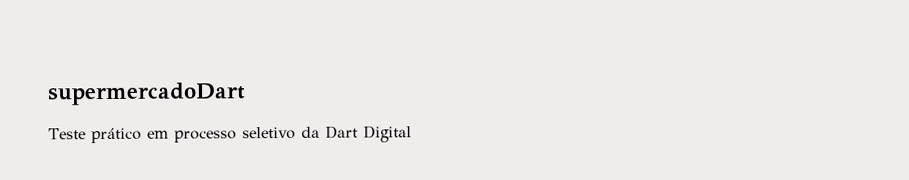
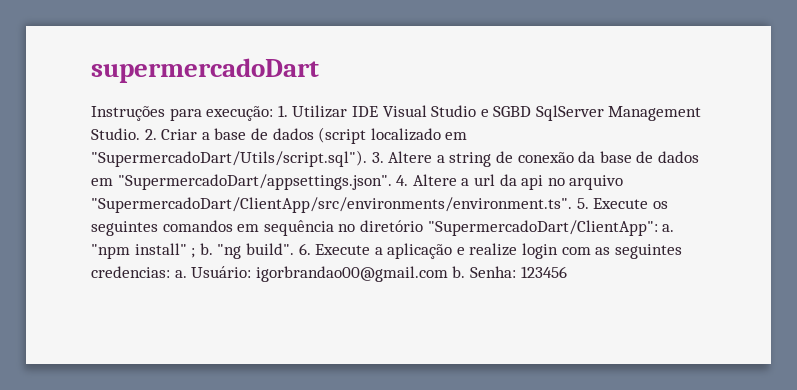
- Teste prático em processo seletivo da Dart Digital
+ Instruções para execução: 1. Utilizar IDE Visual Studio e SGBD SqlServer Management Studio. 2. Criar a base de dados (script localizado em "SupermercadoDart/Utils/script.sql"). 3. Altere a string de conexão da base de dados em "SupermercadoDart/appsettings.json". 4. Altere a url da api no arquivo "SupermercadoDart/ClientApp/src/environments/environment.ts". 5. Execute os seguintes comandos em sequência no diretório "SupermercadoDart/ClientApp": a. "npm install" ; b. "ng build". 6. Execute a aplicação e realize login com as seguintes credencias: a. Usuário: igorbrandao00@gmail.com b. Senha: 123456

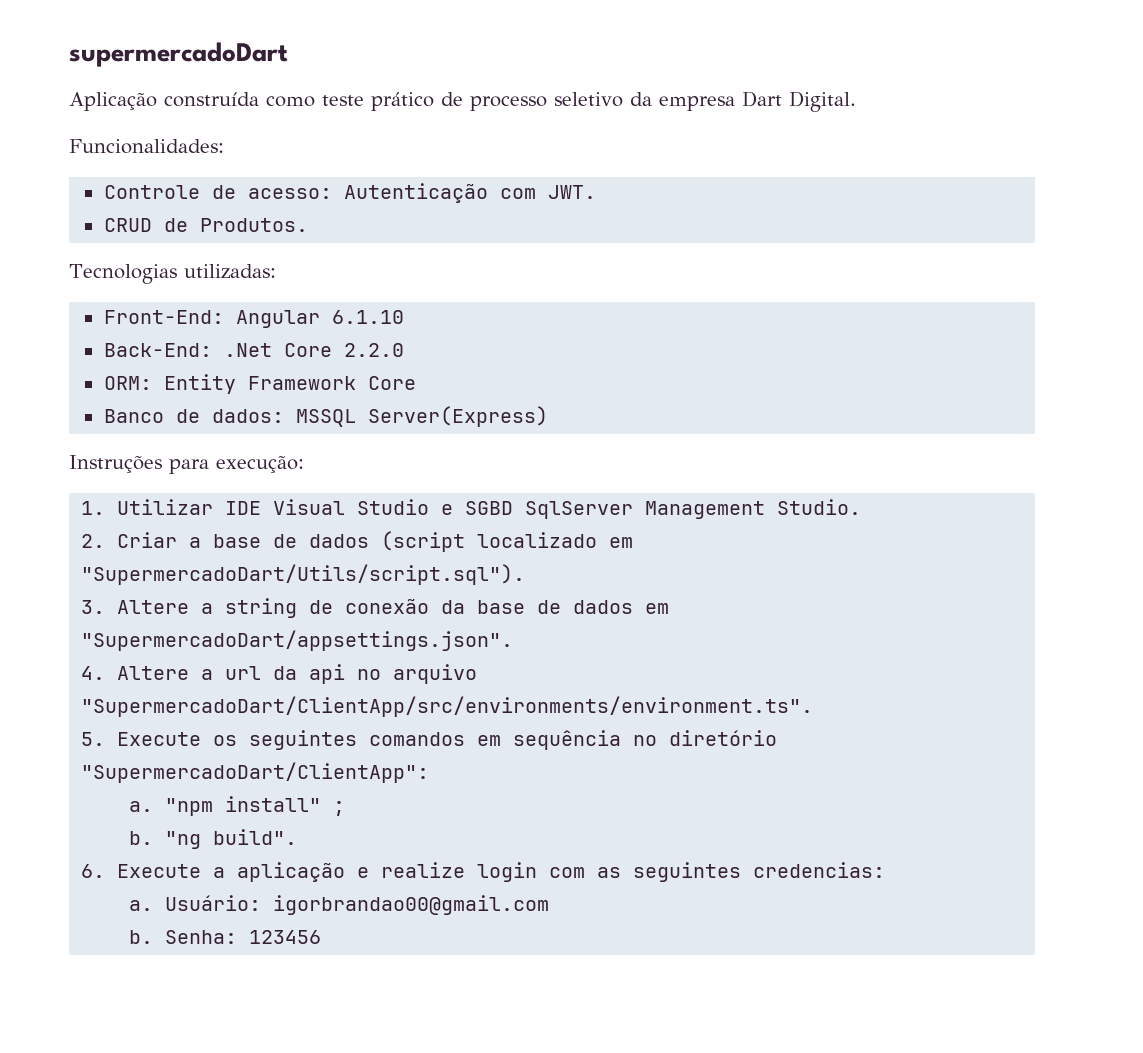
+ Aplicação construída como teste prático de processo seletivo da empresa Dart Digital.
+ Funcionalidades:
+ Controle de acesso: Autenticação com JWT.
+ CRUD de Produtos.
+ Tecnologias utilizadas:
+ Front-End: Angular 6.1.10
+ Back-End: .Net Core 2.2.0
+ ORM: Entity Framework Core
+ Banco de dados: MSSQL Server(Express)
- Instruções para execução: 1. Utilizar IDE Visual Studio e SGBD SqlServer Management Studio. 2. Criar a base de dados (script localizado em "SupermercadoDart/Utils/script.sql"). 3. Altere a string de conexão da base de dados em "SupermercadoDart/appsettings.json". 4. Altere a url da api no arquivo "SupermercadoDart/ClientApp/src/environments/environment.ts". 5. Execute os seguintes comandos em sequência no diretório "SupermercadoDart/ClientApp": a.
+ Instruções para execução:
+ 1. Utilizar IDE Visual Studio e SGBD SqlServer Management Studio.
+ 2. Criar a base de dados (script localizado em "SupermercadoDart/Utils/script.sql").
+ 3. Altere a string de conexão da base de dados em "SupermercadoDart/appsettings.json".
+ 4. Altere a url da api no arquivo "SupermercadoDart/ClientApp/src/environments/environment.ts".
+ 5. Execute os seguintes comandos em sequência no diretório "SupermercadoDart/ClientApp":
+ a.
- "npm install" ; b.
+ "npm install" ;
+ b.
- "ng build". 6. Execute a aplicação e realize login com as seguintes credencias: a.
+ "ng build".
+ 6. Execute a aplicação e realize login com as seguintes credencias:
+ a.
- Usuário: igorbrandao00@gmail.com b.
+ Usuário: igorbrandao00@gmail.com
+ b.

